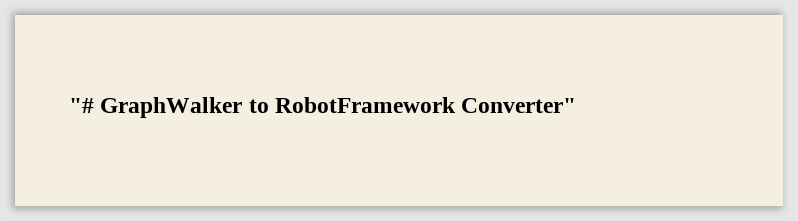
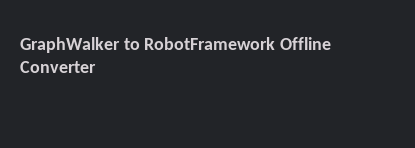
- "# GraphWalker to RobotFramework Converter"
+ GraphWalker to RobotFramework Offline Converter

